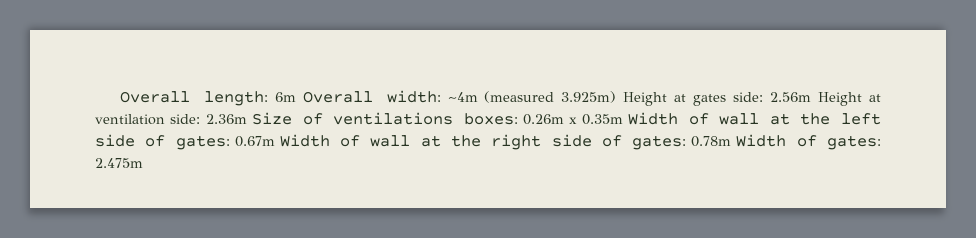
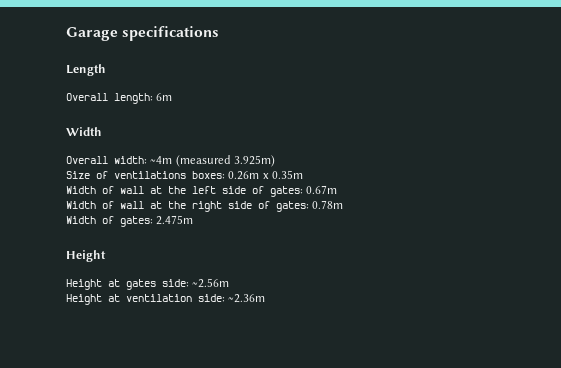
+ Garage specifications
+ Length
- Overall length: 6m Overall width: ~4m (measured 3.925m) Height at gates side: 2.56m Height at ventilation side: 2.36m Size of ventilations boxes: 0.26m x 0.35m Width of wall at the left side of gates: 0.67m Width of wall at the right side of gates: 0.78m Width of gates: 2.475m
+ Overall length: 6m
+ Width
+ Overall width: ~4m (measured 3.925m)
+ Size of ventilations boxes: 0.26m x 0.35m
+ Width of wall at the left side of gates: 0.67m
+ Width of wall at the right side of gates: 0.78m
+ Width of gates: 2.475m
+ Height
+ Height at gates side: ~2.56m
+ Height at ventilation side: ~2.36m

